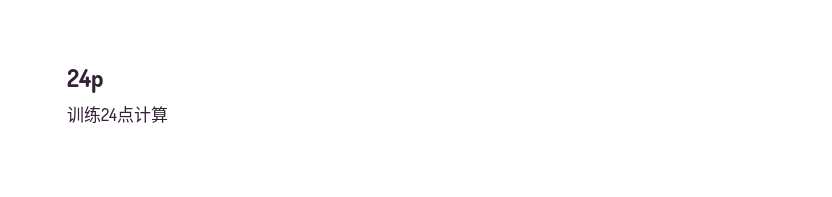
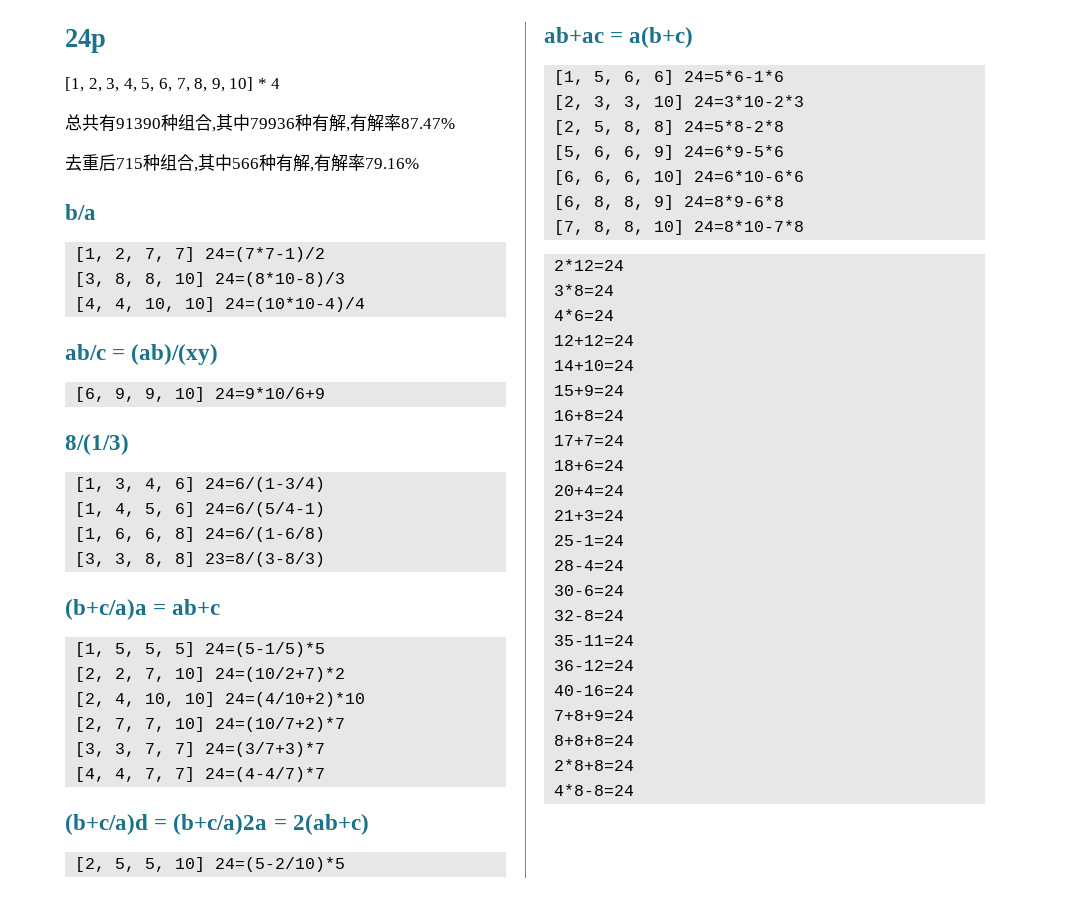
- 训练24点计算
+ [1, 2, 3, 4, 5, 6, 7, 8, 9, 10] * 4
+ 总共有91390种组合,其中79936种有解,有解率87.47%
+ 去重后715种组合,其中566种有解,有解率79.16%
+ b/a
+ [1, 2, 7, 7] 24=(7*7-1)/2
+ [3, 8, 8, 10] 24=(8*10-8)/3
+ [4, 4, 10, 10] 24=(10*10-4)/4
+ ab/c = (ab)/(xy)
+ [6, 9, 9, 10] 24=9*10/6+9
+ 8/(1/3)
+ [1, 3, 4, 6] 24=6/(1-3/4)
+ [1, 4, 5, 6] 24=6/(5/4-1)
+ [1, 6, 6, 8] 24=6/(1-6/8)
+ [3, 3, 8, 8] 23=8/(3-8/3)
+ (b+c/a)a = ab+c
+ [1, 5, 5, 5] 24=(5-1/5)*5
+ [2, 2, 7, 10] 24=(10/2+7)*2
+ [2, 4, 10, 10] 24=(4/10+2)*10
+ [2, 7, 7, 10] 24=(10/7+2)*7
+ [3, 3, 7, 7] 24=(3/7+3)*7
+ [4, 4, 7, 7] 24=(4-4/7)*7
+ (b+c/a)d = (b+c/a)2a = 2(ab+c)
+ [2, 5, 5, 10] 24=(5-2/10)*5
+ ab+ac = a(b+c)
+ [1, 5, 6, 6] 24=5*6-1*6
+ [2, 3, 3, 10] 24=3*10-2*3
+ [2, 5, 8, 8] 24=5*8-2*8
+ [5, 6, 6, 9] 24=6*9-5*6
+ [6, 6, 6, 10] 24=6*10-6*6
+ [6, 8, 8, 9] 24=8*9-6*8
+ [7, 8, 8, 10] 24=8*10-7*8
+ 2*12=24
+ 3*8=24
+ 4*6=24
+ 12+12=24
+ 14+10=24
+ 15+9=24
+ 16+8=24
+ 17+7=24
+ 18+6=24
+ 20+4=24
+ 21+3=24
+ 25-1=24
+ 28-4=24
+ 30-6=24
+ 32-8=24
+ 35-11=24
+ 36-12=24
+ 40-16=24
+ 7+8+9=24
+ 8+8+8=24
+ 2*8+8=24
+ 4*8-8=24

